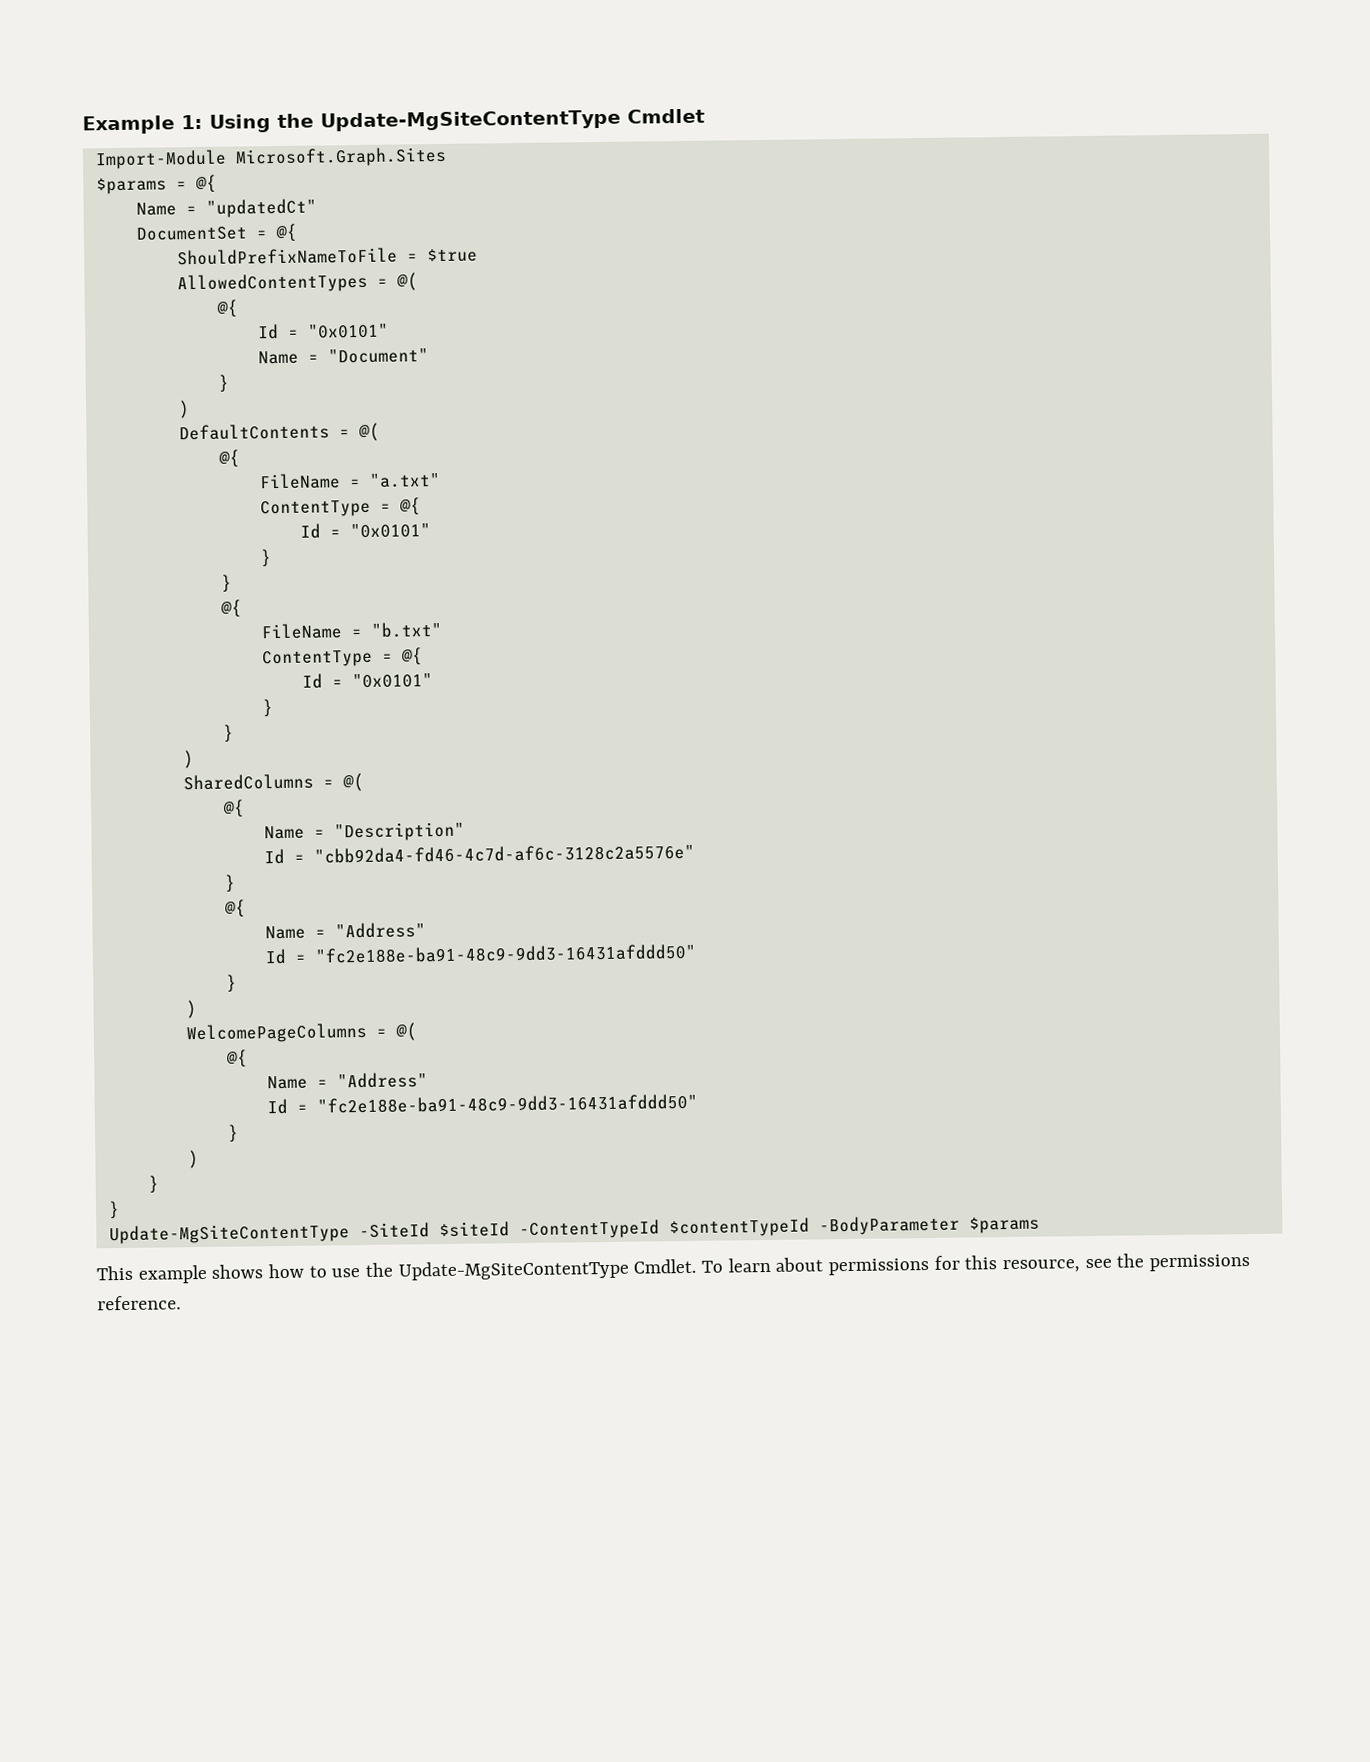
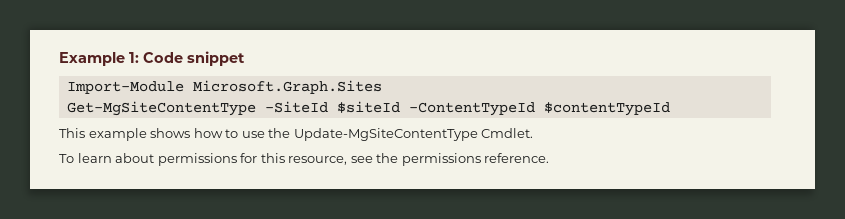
- Example 1: Using the Update-MgSiteContentType Cmdlet
+ Example 1: Code snippet
  Import-Module Microsoft.Graph.Sites
- $params = @{
- Name = "updatedCt"
- DocumentSet = @{
- ShouldPrefixNameToFile = $true
- AllowedContentTypes = @(
- @{
- Id = "0x0101"
- Name = "Document"
- }
- )
- DefaultContents = @(
- @{
- FileName = "a.txt"
- ContentType = @{
- Id = "0x0101"
- }
- }
- @{
- FileName = "b.txt"
- ContentType = @{
- Id = "0x0101"
- }
- }
- )
- SharedColumns = @(
- @{
- Name = "Description"
- Id = "cbb92da4-fd46-4c7d-af6c-3128c2a5576e"
- }
- @{
- Name = "Address"
- Id = "fc2e188e-ba91-48c9-9dd3-16431afddd50"
- }
- )
- WelcomePageColumns = @(
- @{
- Name = "Address"
- Id = "fc2e188e-ba91-48c9-9dd3-16431afddd50"
- }
- )
- }
- }
- Update-MgSiteContentType -SiteId $siteId -ContentTypeId $contentTypeId -BodyParameter $params
+ Get-MgSiteContentType -SiteId $siteId -ContentTypeId $contentTypeId
- This example shows how to use the Update-MgSiteContentType Cmdlet. To learn about permissions for this resource, see the permissions reference.
+ This example shows how to use the Update-MgSiteContentType Cmdlet.
+ To learn about permissions for this resource, see the permissions reference.

